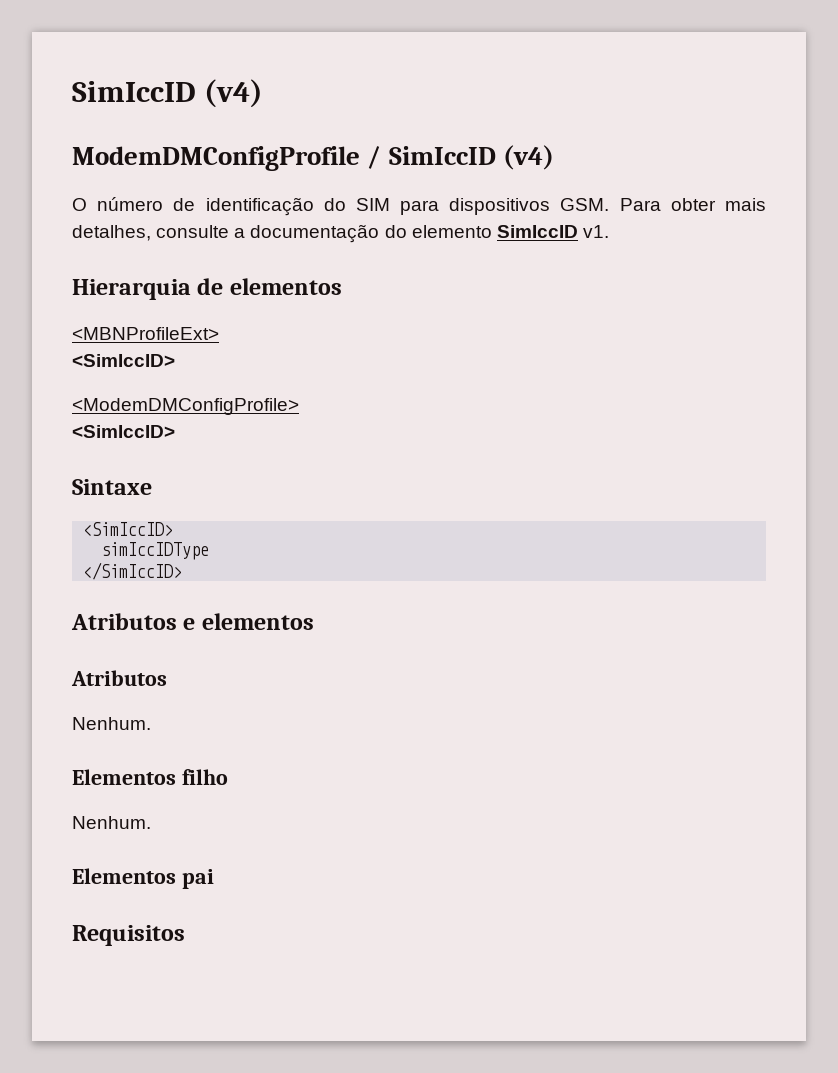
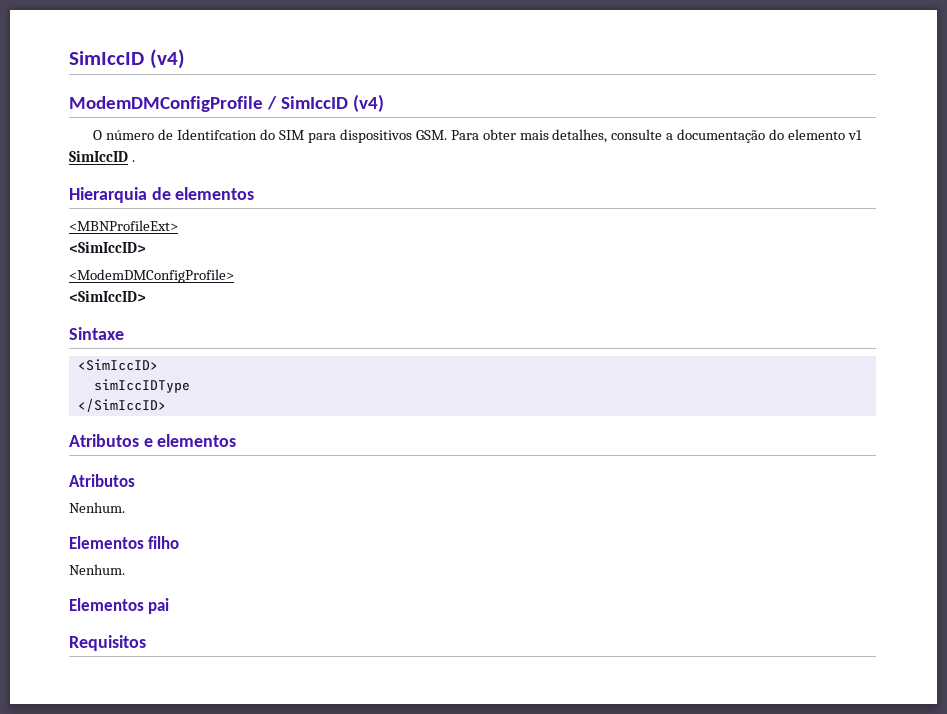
- O número de identificação do SIM para dispositivos GSM. Para obter mais detalhes, consulte a documentação do elemento SimIccID v1.
+ O número de Identifcation do SIM para dispositivos GSM. Para obter mais detalhes, consulte a documentação do elemento v1 SimIccID .

